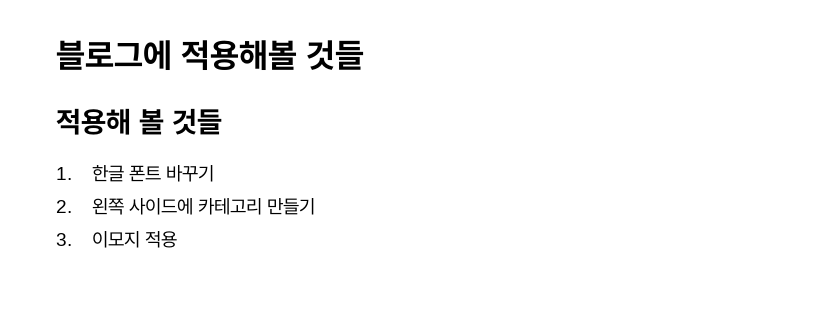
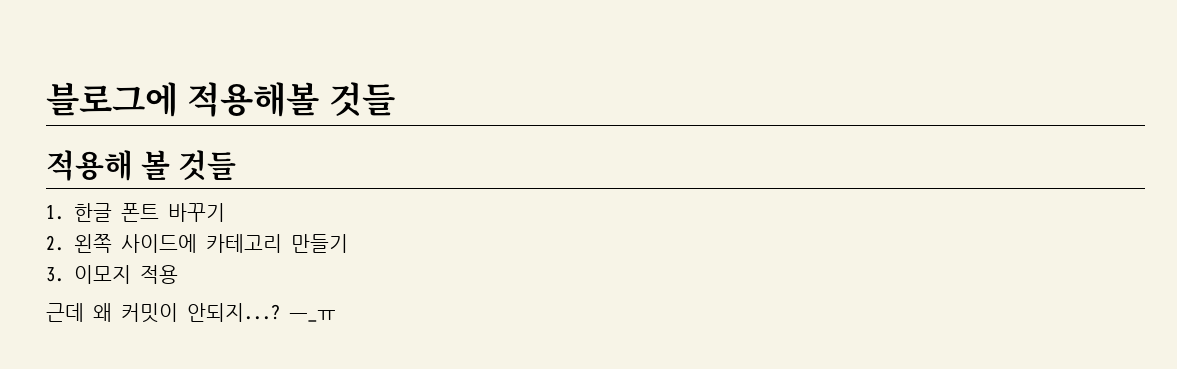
+ 근데 왜 커밋이 안되지...? ㅡ_ㅠ

